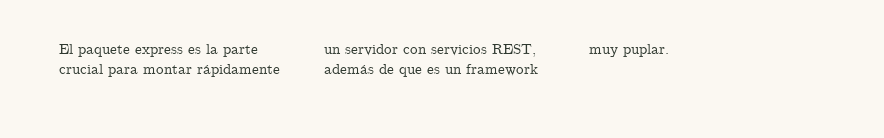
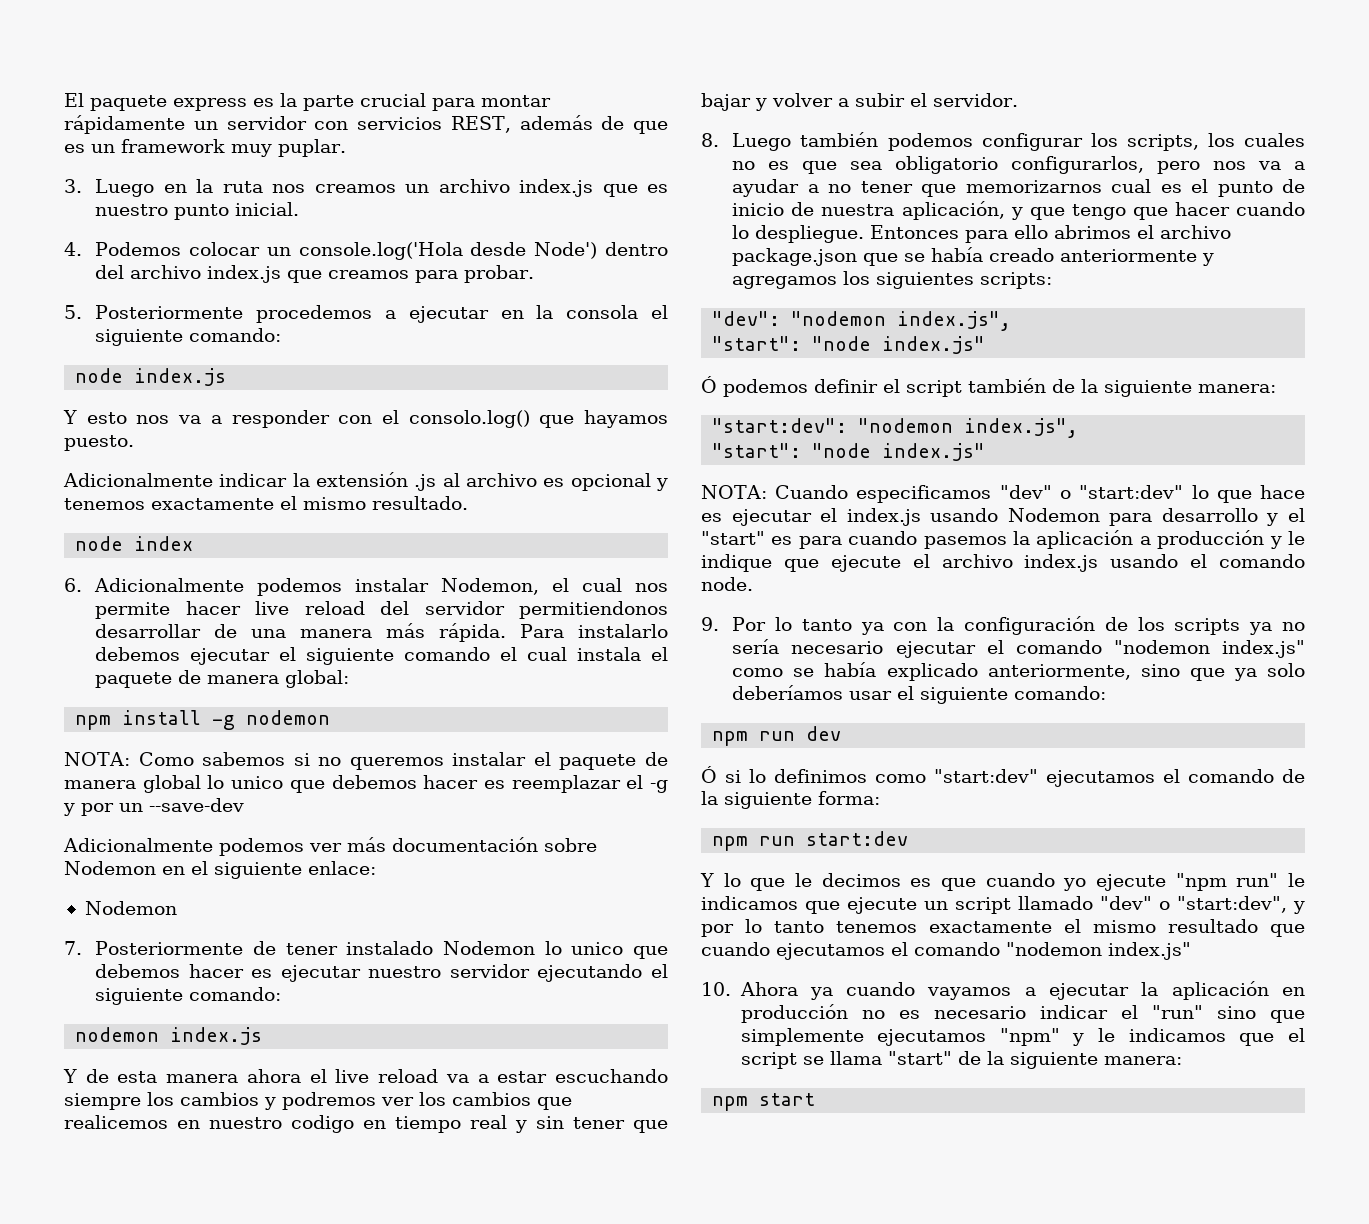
+ 3. Luego en la ruta nos creamos un archivo index.js que es nuestro punto inicial.
+ 4. Podemos colocar un console.log('Hola desde Node') dentro del archivo index.js que creamos para probar.
+ 5. Posteriormente procedemos a ejecutar en la consola el siguiente comando:
+ node index.js
+ Y esto nos va a responder con el consolo.log() que hayamos puesto.
+ Adicionalmente indicar la extensión .js al archivo es opcional y tenemos exactamente el mismo resultado.
+ node index
+ 6. Adicionalmente podemos instalar Nodemon, el cual nos permite hacer live reload del servidor permitiendonos desarrollar de una manera más rápida. Para instalarlo debemos ejecutar el siguiente comando el cual instala el paquete de manera global:
+ npm install -g nodemon
+ NOTA: Como sabemos si no queremos instalar el paquete de manera global lo unico que debemos hacer es reemplazar el -g y por un --save-dev
+ Adicionalmente podemos ver más documentación sobre Nodemon en el siguiente enlace:
+ Nodemon
+ 7. Posteriormente de tener instalado Nodemon lo unico que debemos hacer es ejecutar nuestro servidor ejecutando el siguiente comando:
+ nodemon index.js
+ Y de esta manera ahora el live reload va a estar escuchando siempre los cambios y podremos ver los cambios que realicemos en nuestro codigo en tiempo real y sin tener que bajar y volver a subir el servidor.
+ 8. Luego también podemos configurar los scripts, los cuales no es que sea obligatorio configurarlos, pero nos va a ayudar a no tener que memorizarnos cual es el punto de inicio de nuestra aplicación, y que tengo que hacer cuando lo despliegue. Entonces para ello abrimos el archivo package.json que se había creado anteriormente y agregamos los siguientes scripts:
+ "dev": "nodemon index.js",
+ "start": "node index.js"
+ Ó podemos definir el script también de la siguiente manera:
+ "start:dev": "nodemon index.js",
+ "start": "node index.js"
+ NOTA: Cuando especificamos "dev" o "start:dev" lo que hace es ejecutar el index.js usando Nodemon para desarrollo y el "start" es para cuando pasemos la aplicación a producción y le indique que ejecute el archivo index.js usando el comando node.
+ 9. Por lo tanto ya con la configuración de los scripts ya no sería necesario ejecutar el comando "nodemon index.js" como se había explicado anteriormente, sino que ya solo deberíamos usar el siguiente comando:
+ npm run dev
+ Ó si lo definimos como "start:dev" ejecutamos el comando de la siguiente forma:
+ npm run start:dev
+ Y lo que le decimos es que cuando yo ejecute "npm run" le indicamos que ejecute un script llamado "dev" o "start:dev", y por lo tanto tenemos exactamente el mismo resultado que cuando ejecutamos el comando "nodemon index.js"
+ 10. Ahora ya cuando vayamos a ejecutar la aplicación en producción no es necesario indicar el "run" sino que simplemente ejecutamos "npm" y le indicamos que el script se llama "start" de la siguiente manera:
+ npm start

